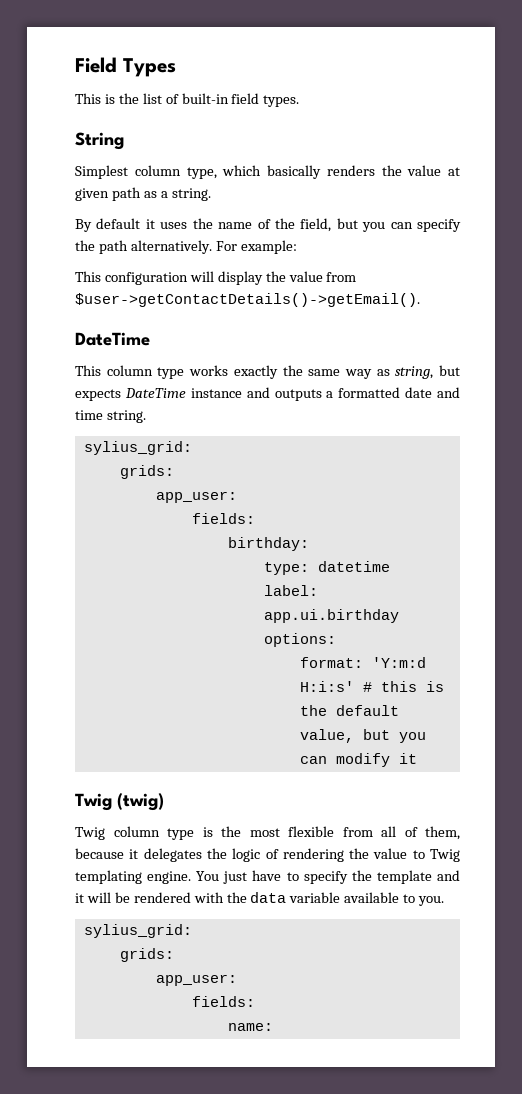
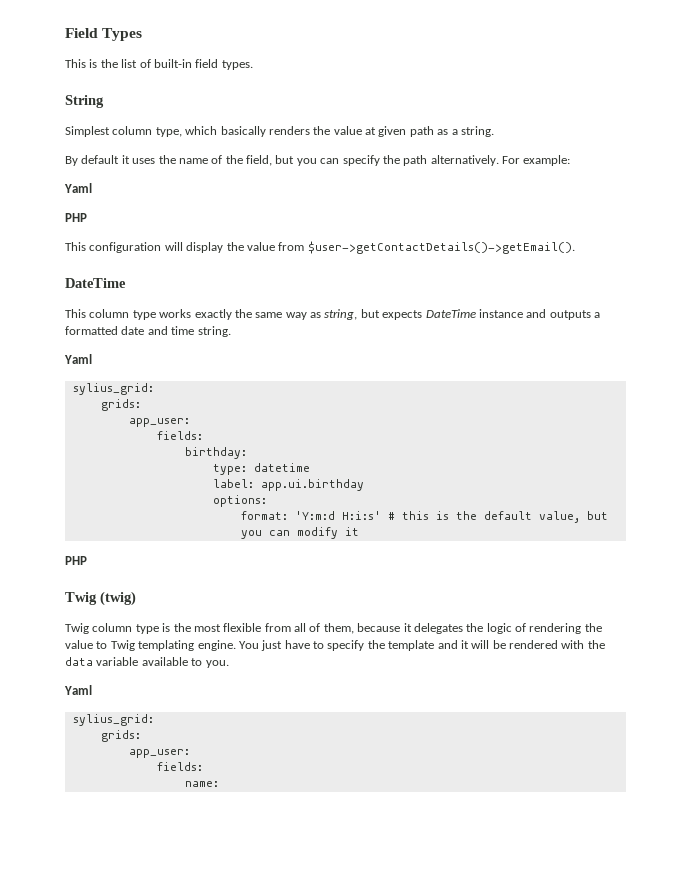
  For example:
+ Yaml
+ PHP
  This column type works exactly the same way as string, but expects DateTime instance and outputs a formatted date and time string.
+ Yaml
  format: 'Y:m:d H:i:s' # this is the default value, but you can modify it
+ PHP
  You just have to specify the template and it will be rendered with the data variable available to you.
+ Yaml

